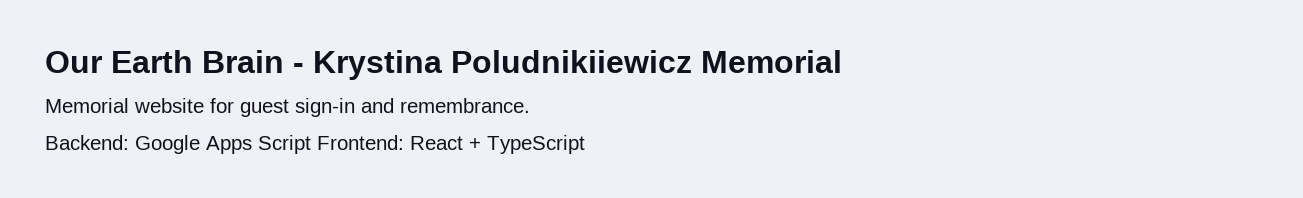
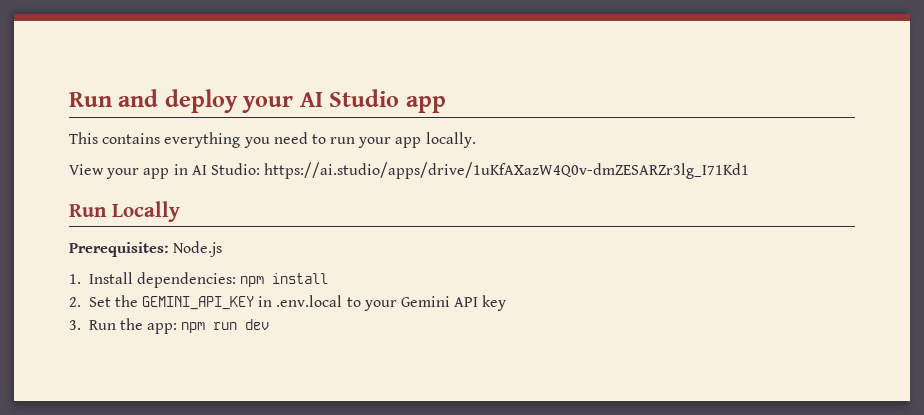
- Our Earth Brain - Krystina Poludnikiiewicz Memorial
- Memorial website for guest sign-in and remembrance.
- Backend: Google Apps Script Frontend: React + TypeScript
+ Run and deploy your AI Studio app
+ This contains everything you need to run your app locally.
+ View your app in AI Studio: https://ai.studio/apps/drive/1uKfAXazW4Q0v-dmZESARZr3lg_I71Kd1
+ Run Locally
+ Prerequisites: Node.js
+ 1. Install dependencies: npm install
+ 2. Set the GEMINI_API_KEY in .env.local to your Gemini API key
+ 3. Run the app: npm run dev

